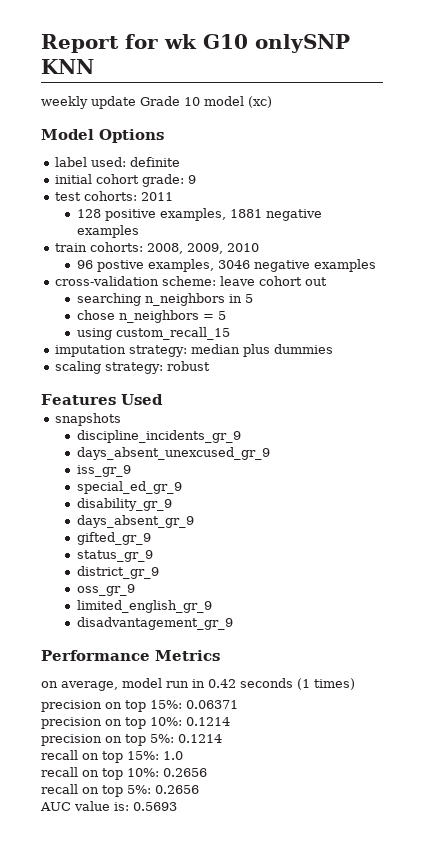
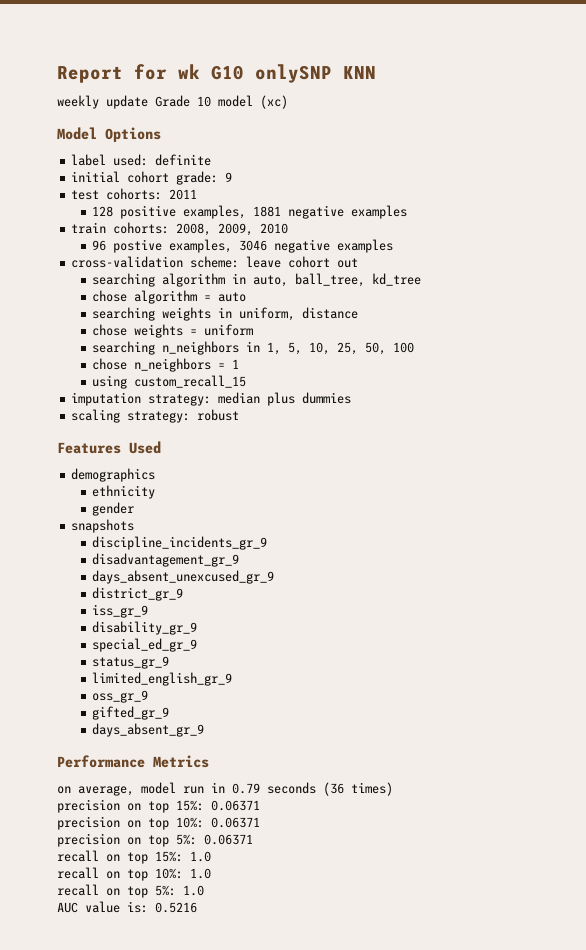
- searching n_neighbors in 5
+ searching algorithm in auto, ball_tree, kd_tree
+ chose algorithm = auto
+ searching weights in uniform, distance
+ chose weights = uniform
+ searching n_neighbors in 1, 5, 10, 25, 50, 100
- chose n_neighbors = 5
+ chose n_neighbors = 1
+ demographics
+ ethnicity
+ gender
+ disadvantagement_gr_9
+ district_gr_9
+ disability_gr_9
- disability_gr_9
+ status_gr_9
+ limited_english_gr_9
+ oss_gr_9
+ gifted_gr_9
  days_absent_gr_9
- gifted_gr_9
- status_gr_9
- district_gr_9
- oss_gr_9
- limited_english_gr_9
- disadvantagement_gr_9
- on average, model run in 0.42 seconds (1 times)
+ on average, model run in 0.79 seconds (36 times)
- precision on top 10%: 0.1214
+ precision on top 10%: 0.06371
- precision on top 5%: 0.1214
+ precision on top 5%: 0.06371
- recall on top 10%: 0.2656
+ recall on top 10%: 1.0
- recall on top 5%: 0.2656
+ recall on top 5%: 1.0
- AUC value is: 0.5693
+ AUC value is: 0.5216

